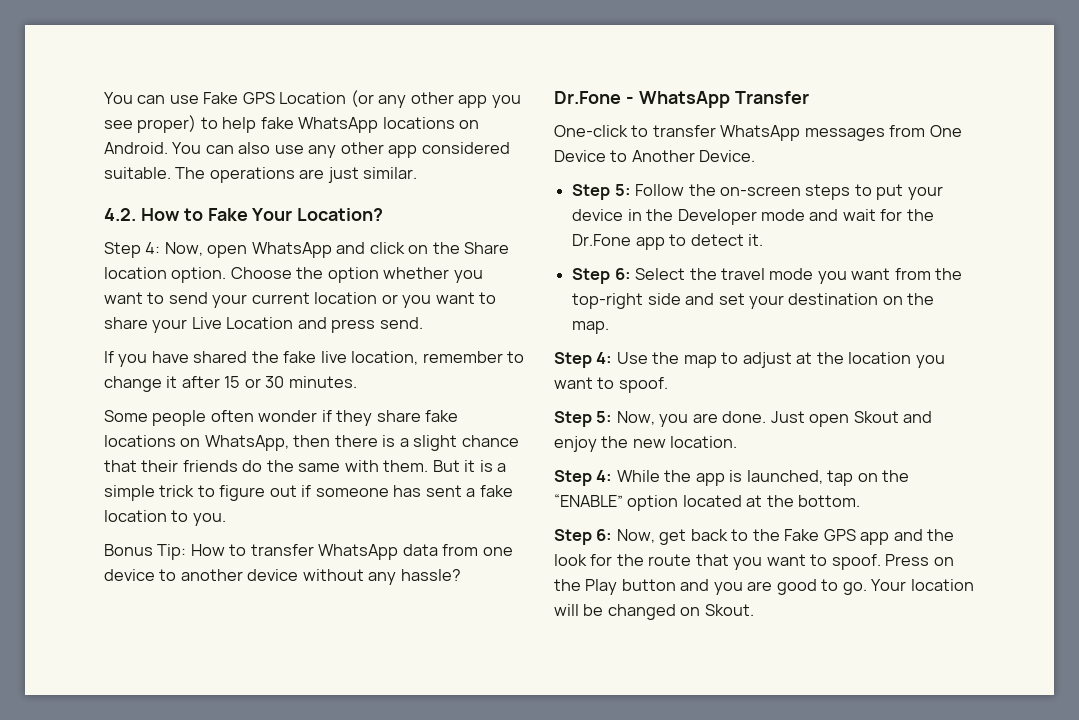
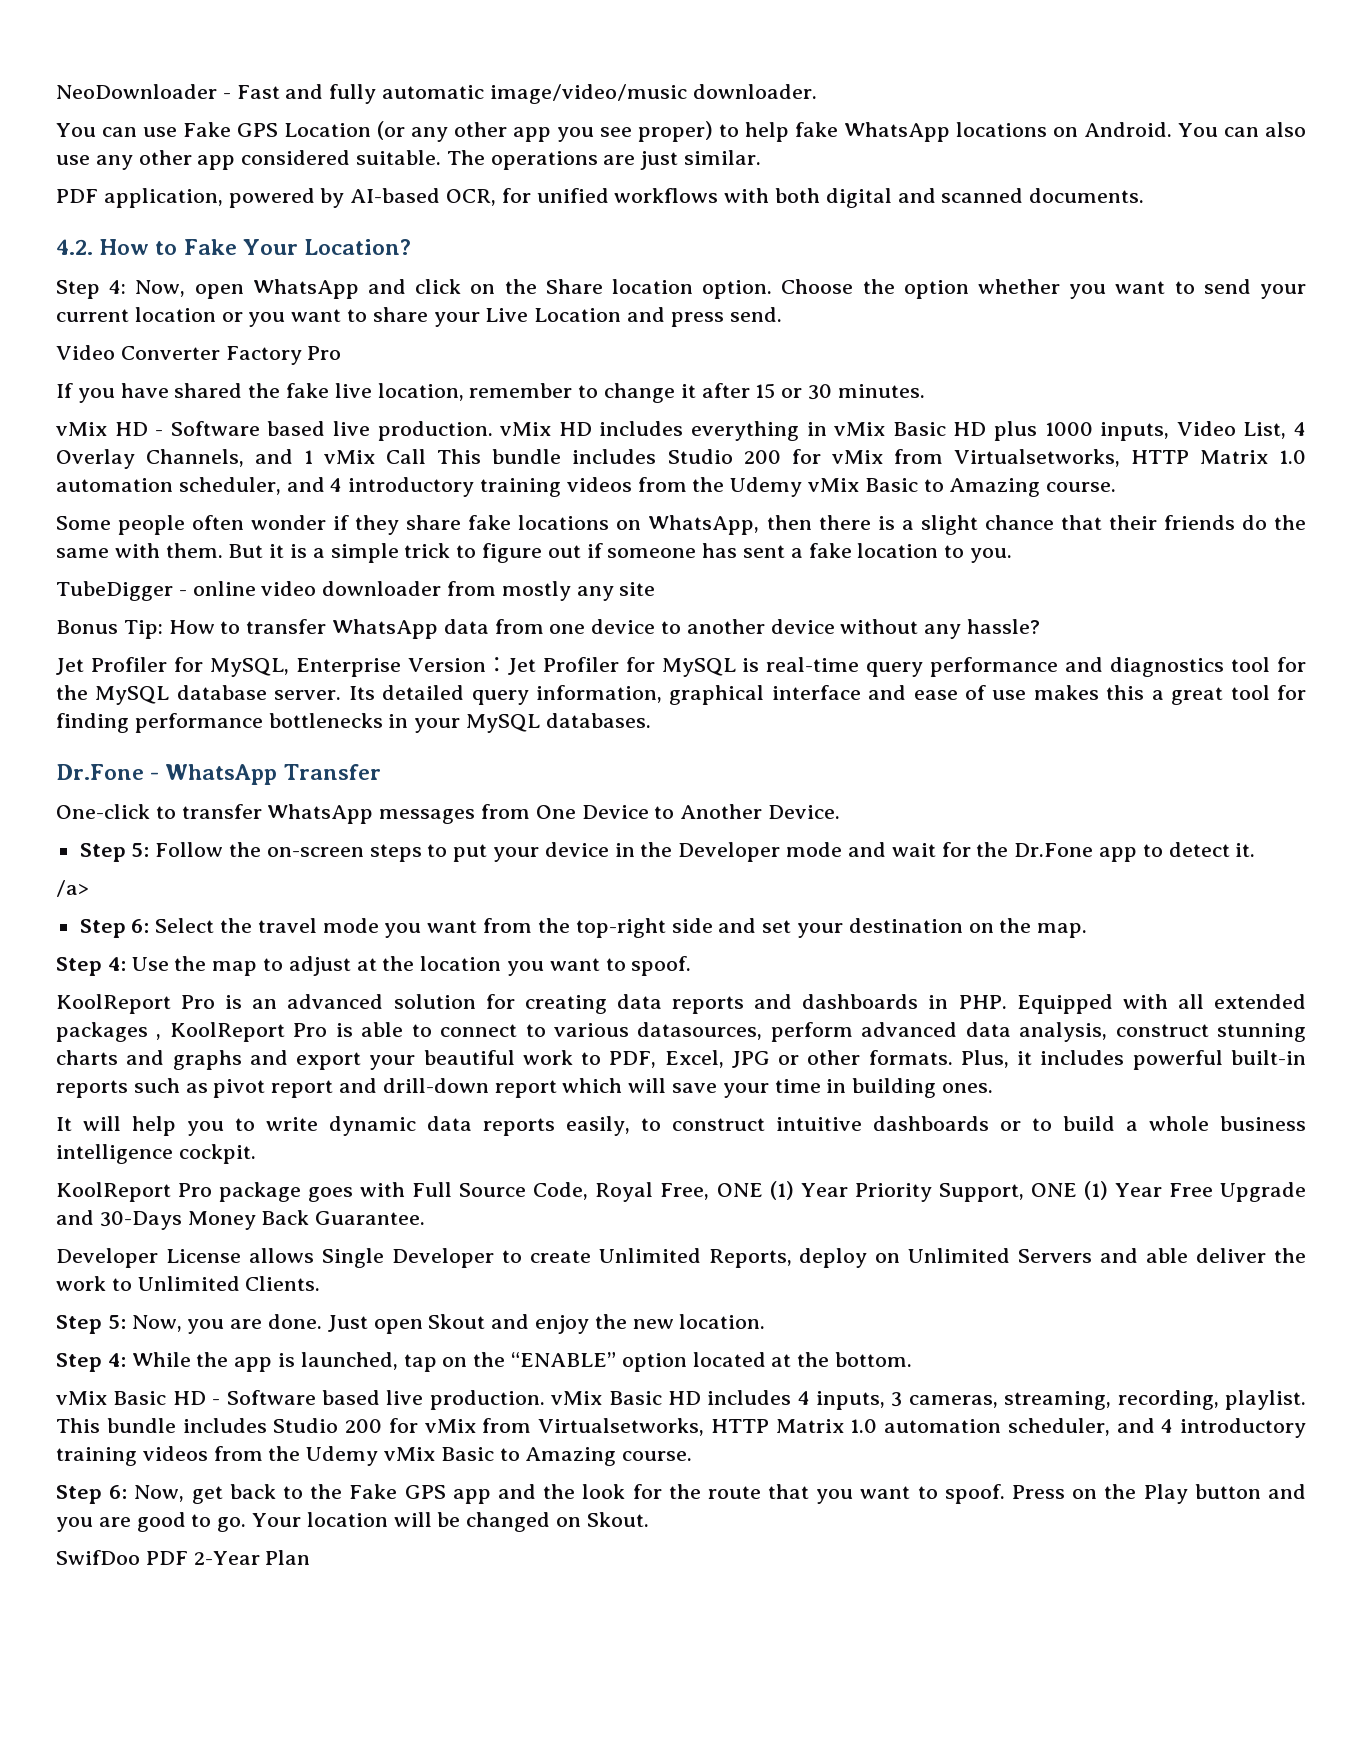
+ NeoDownloader - Fast and fully automatic image/video/music downloader.
+ PDF application, powered by AI-based OCR, for unified workflows with both digital and scanned documents.
+ Video Converter Factory Pro
+ vMix HD - Software based live production. vMix HD includes everything in vMix Basic HD plus 1000 inputs, Video List, 4 Overlay Channels, and 1 vMix Call This bundle includes Studio 200 for vMix from Virtualsetworks, HTTP Matrix 1.0 automation scheduler, and 4 introductory training videos from the Udemy vMix Basic to Amazing course.
+ TubeDigger - online video downloader from mostly any site
+ Jet Profiler for MySQL, Enterprise Version：Jet Profiler for MySQL is real-time query performance and diagnostics tool for the MySQL database server. Its detailed query information, graphical interface and ease of use makes this a great tool for finding performance bottlenecks in your MySQL databases.
+ /a>
+ KoolReport Pro is an advanced solution for creating data reports and dashboards in PHP. Equipped with all extended packages , KoolReport Pro is able to connect to various datasources, perform advanced data analysis, construct stunning charts and graphs and export your beautiful work to PDF, Excel, JPG or other formats. Plus, it includes powerful built-in reports such as pivot report and drill-down report which will save your time in building ones.
+ It will help you to write dynamic data reports easily, to construct intuitive dashboards or to build a whole business intelligence cockpit.
+ KoolReport Pro package goes with Full Source Code, Royal Free, ONE (1) Year Priority Support, ONE (1) Year Free Upgrade and 30-Days Money Back Guarantee.
+ Developer License allows Single Developer to create Unlimited Reports, deploy on Unlimited Servers and able deliver the work to Unlimited Clients.
+ vMix Basic HD - Software based live production. vMix Basic HD includes 4 inputs, 3 cameras, streaming, recording, playlist. This bundle includes Studio 200 for vMix from Virtualsetworks, HTTP Matrix 1.0 automation scheduler, and 4 introductory training videos from the Udemy vMix Basic to Amazing course.
+ SwifDoo PDF 2-Year Plan

